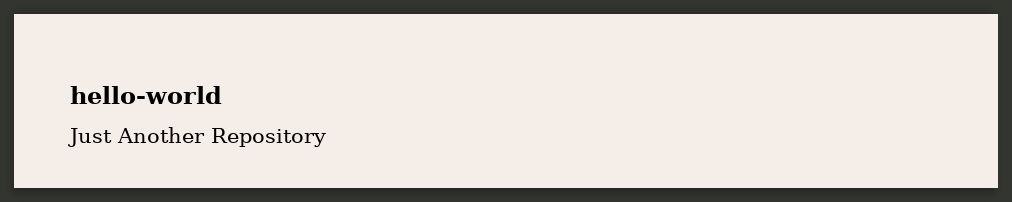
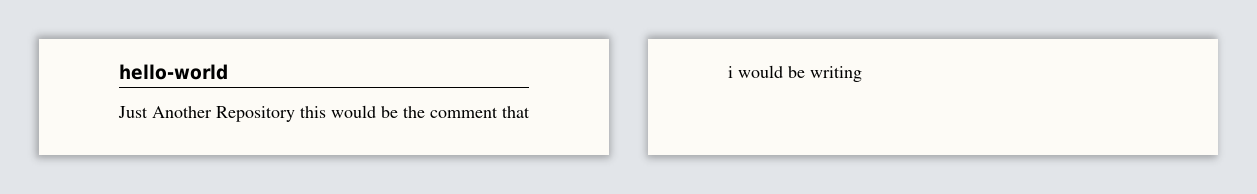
- Just Another Repository
+ Just Another Repository this would be the comment that i would be writing

